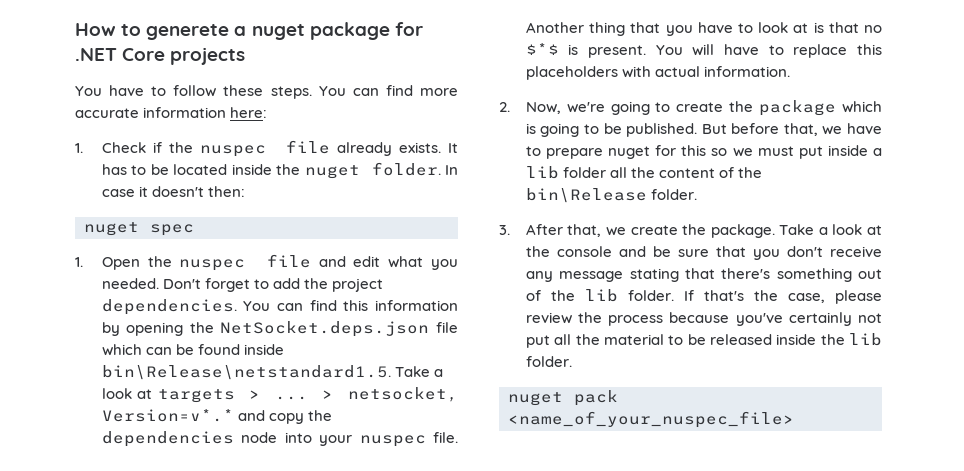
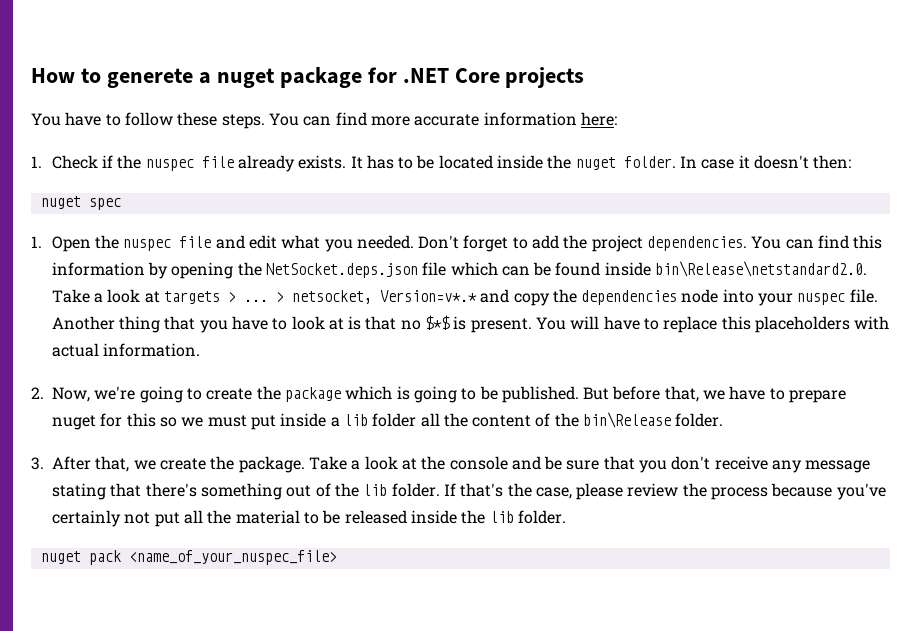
- You can find this information by opening the NetSocket.deps.json file which can be found inside bin\Release\netstandard1.5. Take a look at targets > ...
+ You can find this information by opening the NetSocket.deps.json file which can be found inside bin\Release\netstandard2.0. Take a look at targets > ...

